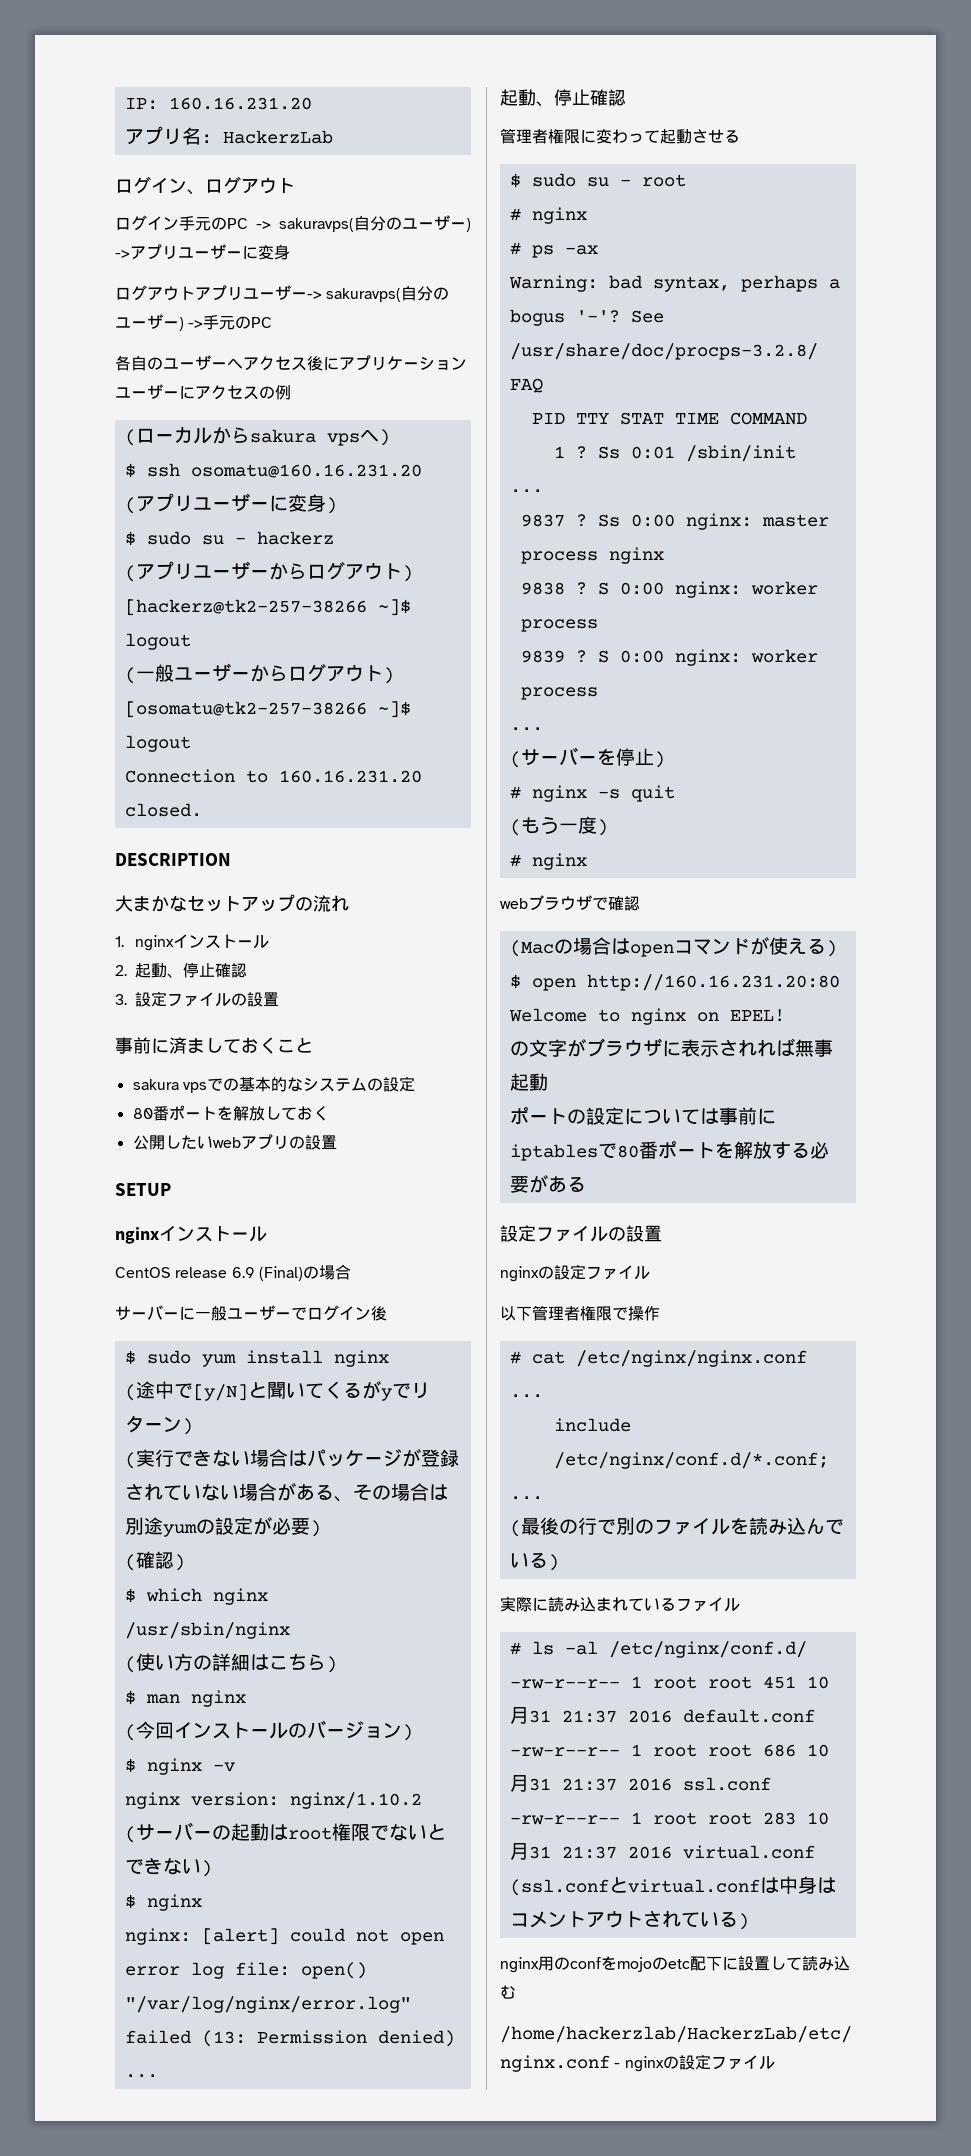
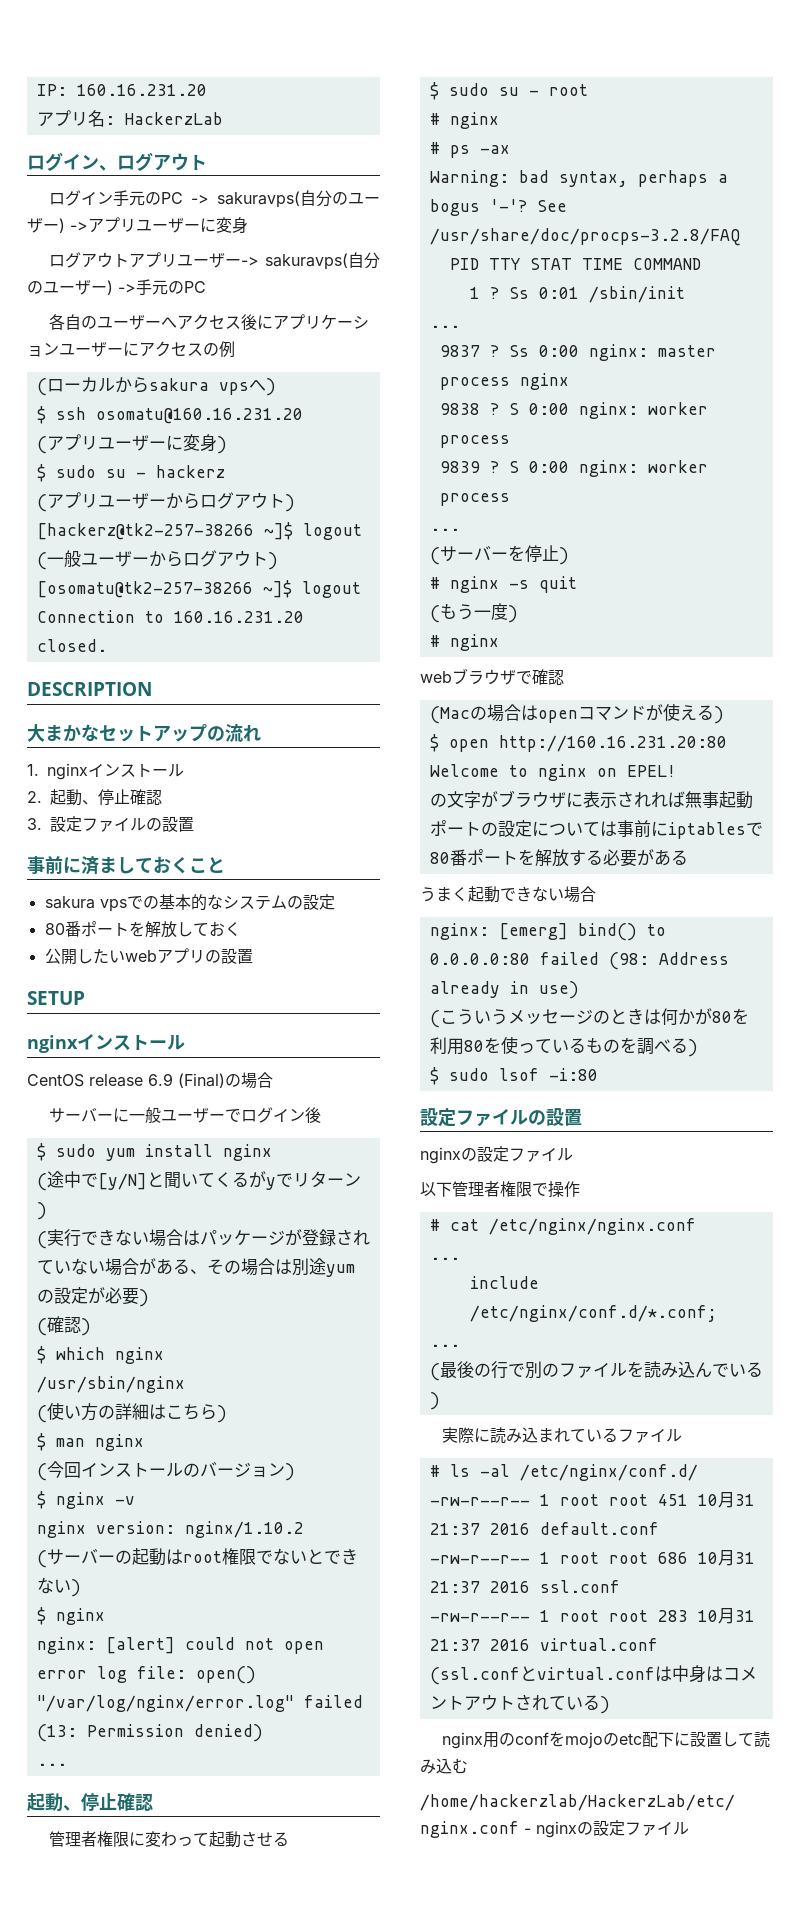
+ うまく起動できない場合
+ nginx: [emerg] bind() to 0.0.0.0:80 failed (98: Address already in use)
+ (こういうメッセージのときは何かが80を利用80を使っているものを調べる)
+ $ sudo lsof -i:80

